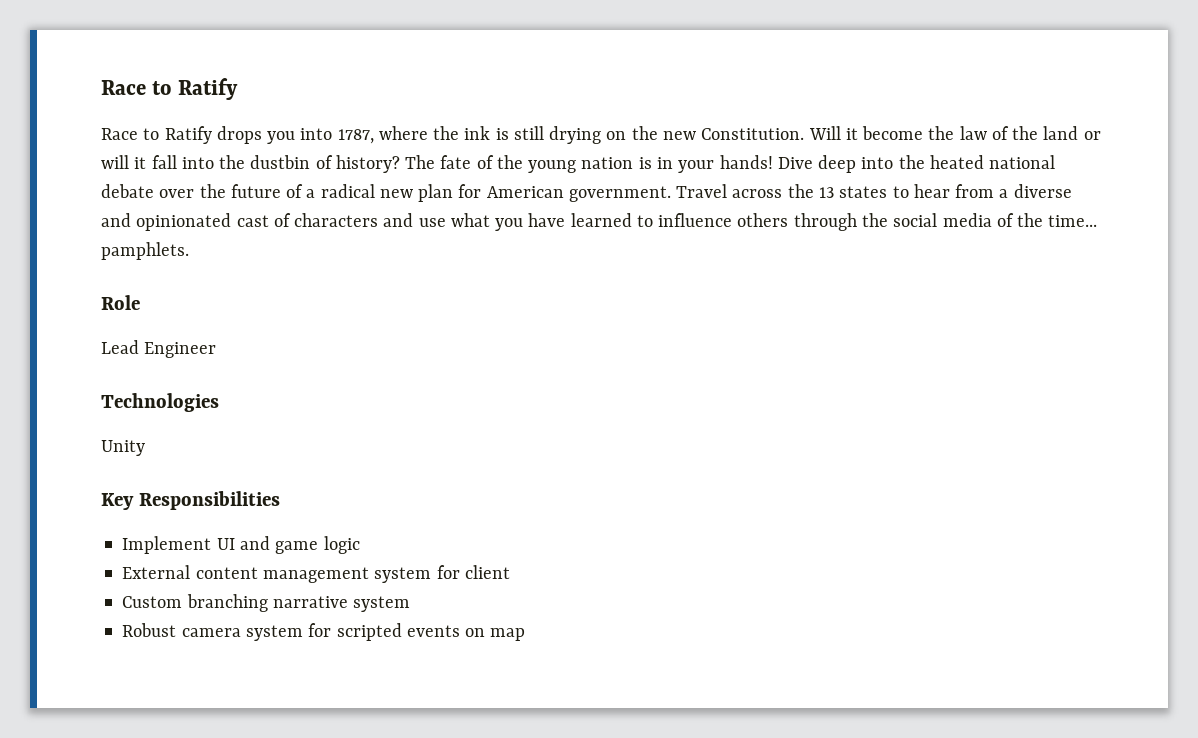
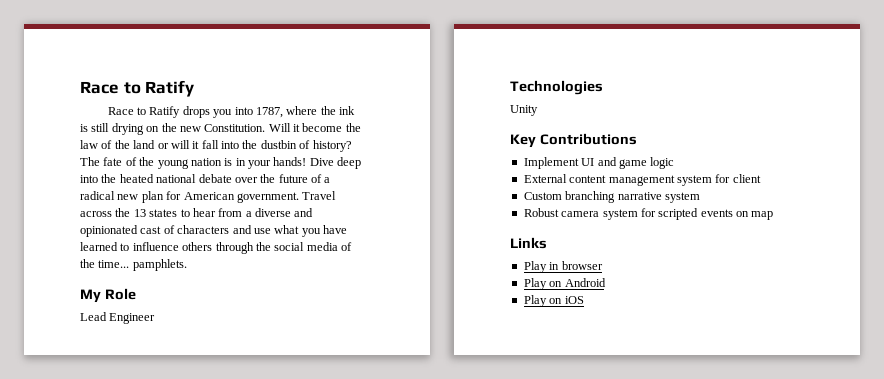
- Role
+ My Role
- Key Responsibilities
+ Key Contributions
+ Links
+ Play in browser
+ Play on Android
+ Play on iOS

